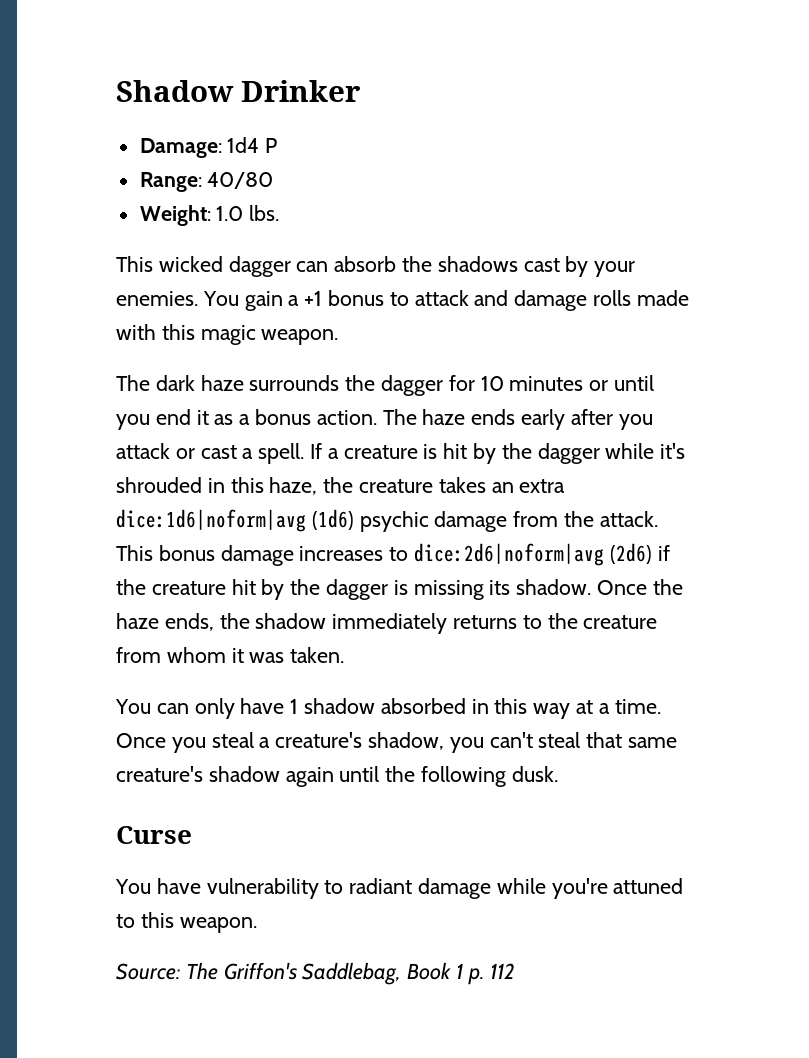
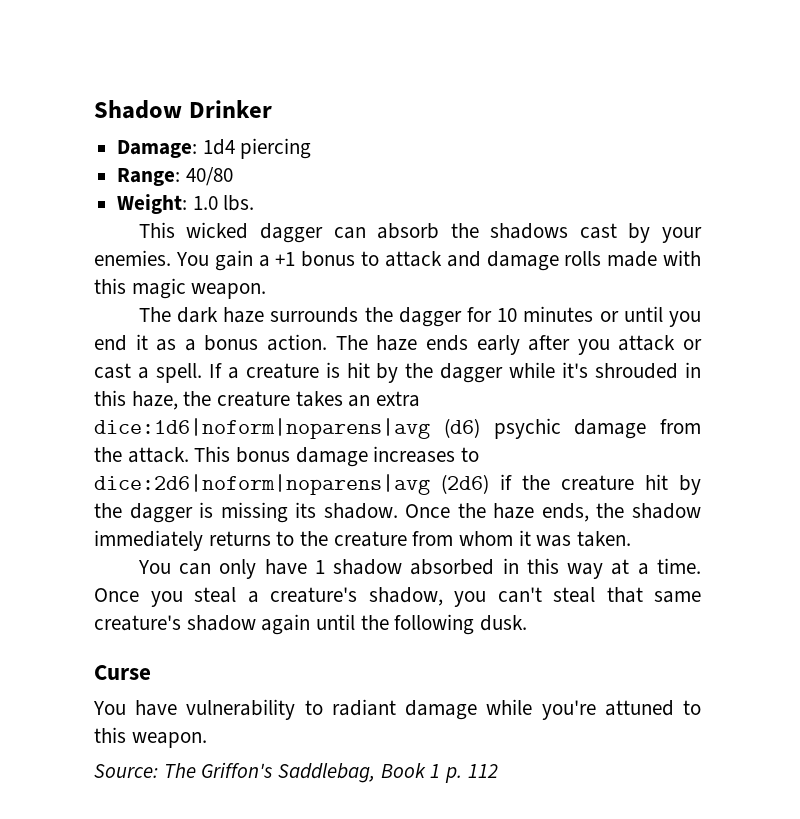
- Damage: 1d4 P
+ Damage: 1d4 piercing
- If a creature is hit by the dagger while it's shrouded in this haze, the creature takes an extra dice:1d6|noform|avg (1d6) psychic damage from the attack.
+ If a creature is hit by the dagger while it's shrouded in this haze, the creature takes an extra dice:1d6|noform|noparens|avg (d6) psychic damage from the attack.
- This bonus damage increases to dice:2d6|noform|avg (2d6) if the creature hit by the dagger is missing its shadow.
+ This bonus damage increases to dice:2d6|noform|noparens|avg (2d6) if the creature hit by the dagger is missing its shadow.

